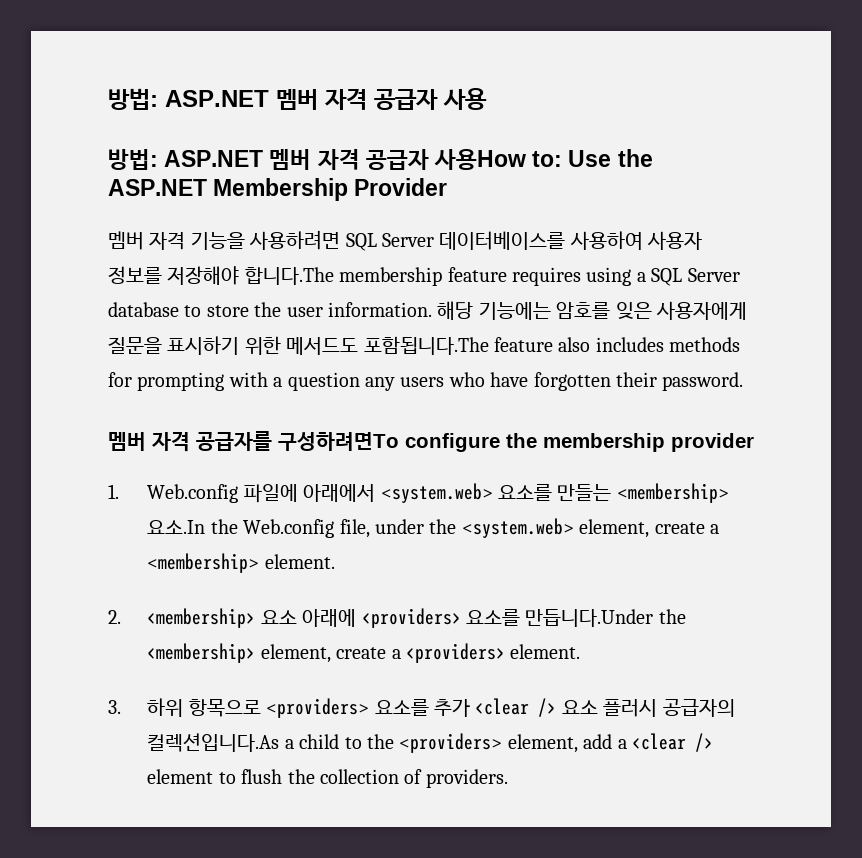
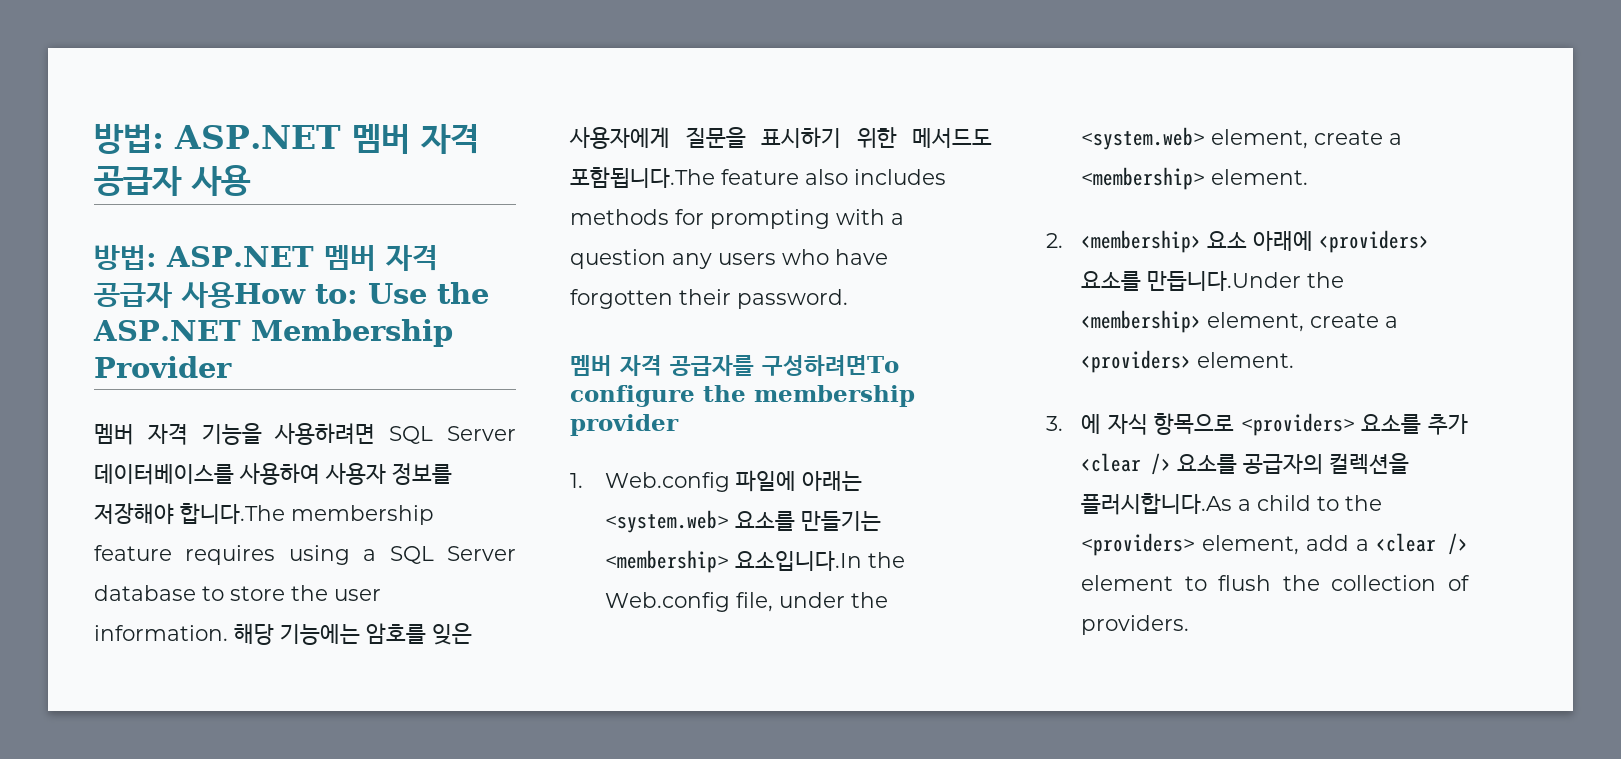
- 1. Web.config 파일에 아래에서 <system.web> 요소를 만들는 <membership> 요소.In the Web.config file, under the <system.web> element, create a <membership> element.
+ 1. Web.config 파일에 아래는 <system.web> 요소를 만들기는 <membership> 요소입니다.In the Web.config file, under the <system.web> element, create a <membership> element.
- 3. 하위 항목으로 <providers> 요소를 추가 <clear /> 요소 플러시 공급자의 컬렉션입니다.As a child to the <providers> element, add a <clear /> element to flush the collection of providers.
+ 3. 에 자식 항목으로 <providers> 요소를 추가 <clear /> 요소를 공급자의 컬렉션을 플러시합니다.As a child to the <providers> element, add a <clear /> element to flush the collection of providers.

